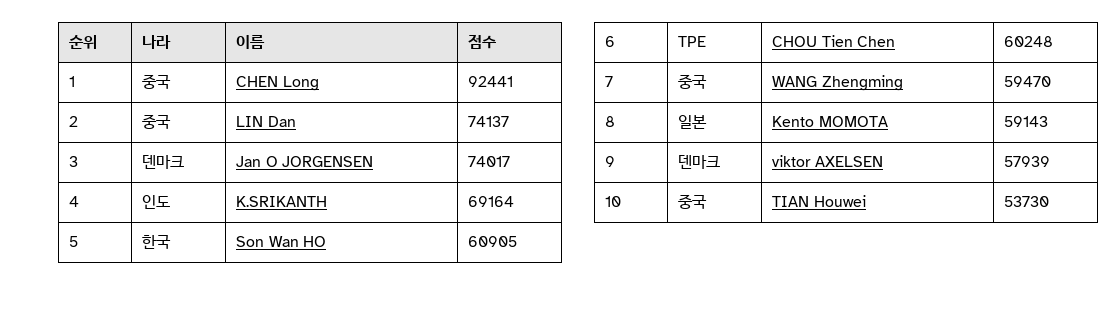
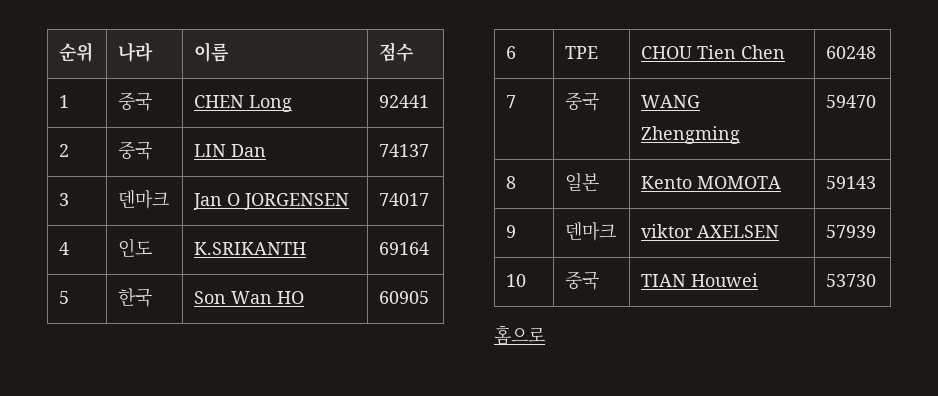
+ 홈으로

